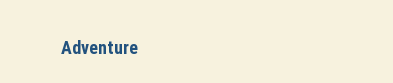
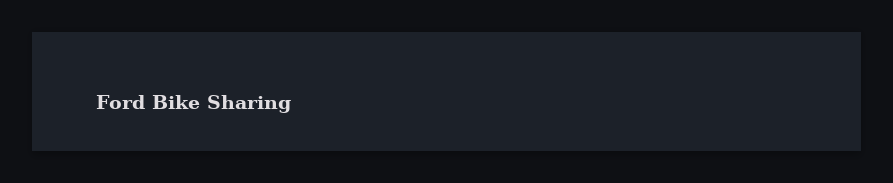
- Adventure
+ Ford Bike Sharing

